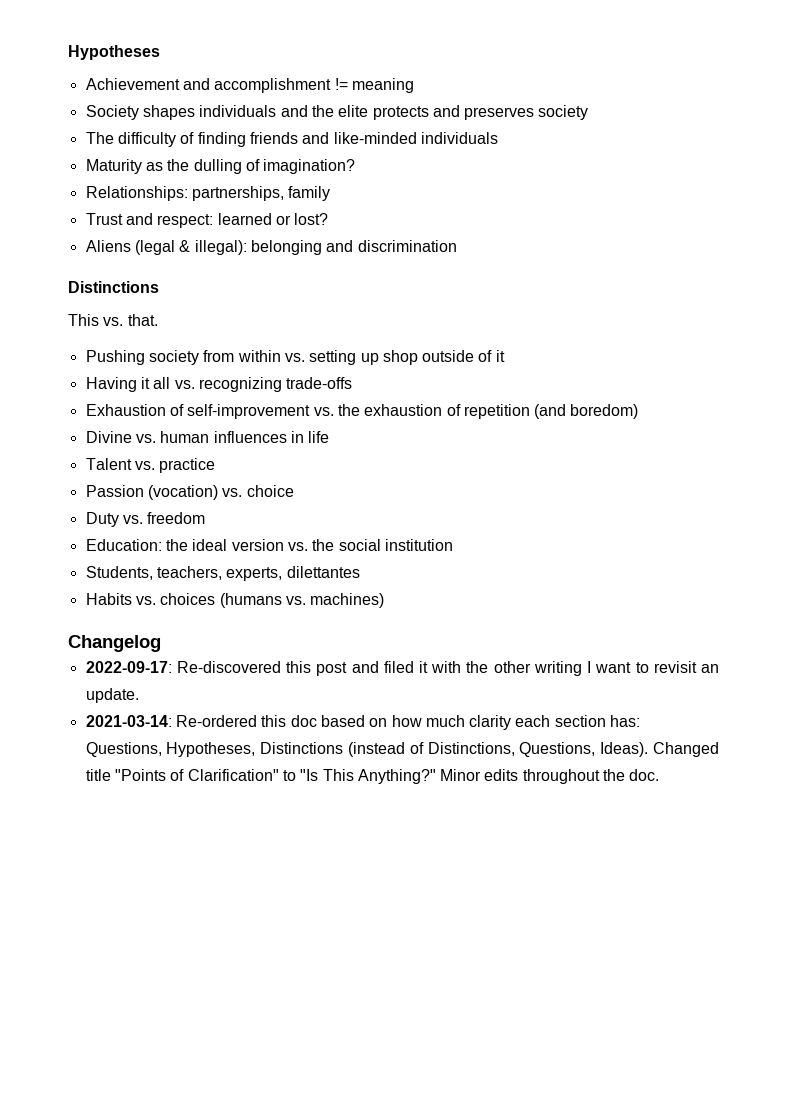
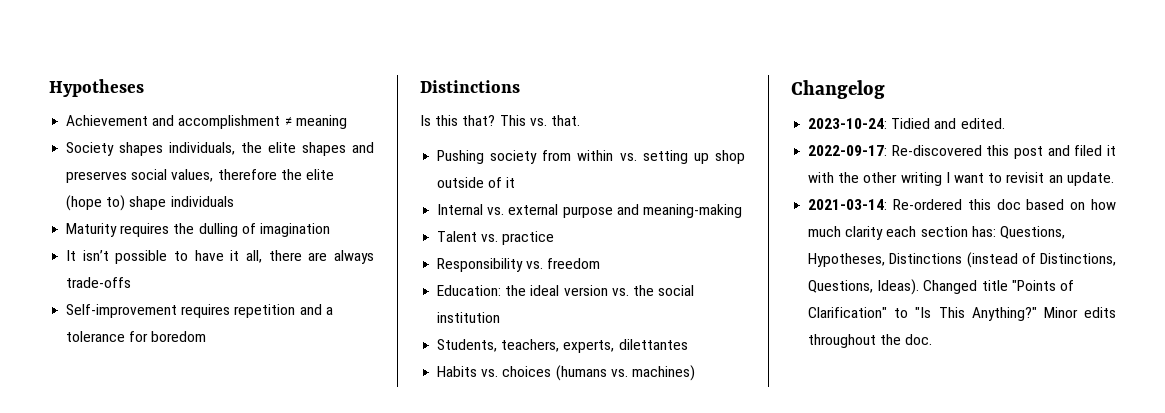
- Achievement and accomplishment != meaning
+ Achievement and accomplishment ≠ meaning
- Society shapes individuals and the elite protects and preserves society
- The difficulty of finding friends and like-minded individuals
+ Society shapes individuals, the elite shapes and preserves social values, therefore the elite (hope to) shape individuals
- Maturity as the dulling of imagination?
- Relationships: partnerships, family
- Trust and respect: learned or lost?
- Aliens (legal & illegal): belonging and discrimination
+ Maturity requires the dulling of imagination
+ It isn’t possible to have it all, there are always trade-offs
+ Self-improvement requires repetition and a tolerance for boredom
  Distinctions
- This vs. that.
+ Is this that? This vs. that.
- Having it all vs. recognizing trade-offs
- Exhaustion of self-improvement vs. the exhaustion of repetition (and boredom)
- Divine vs. human influences in life
+ Internal vs. external purpose and meaning-making
  Talent vs. practice
- Passion (vocation) vs. choice
- Duty vs. freedom
+ Responsibility vs. freedom
+ 2023-10-24: Tidied and edited.

